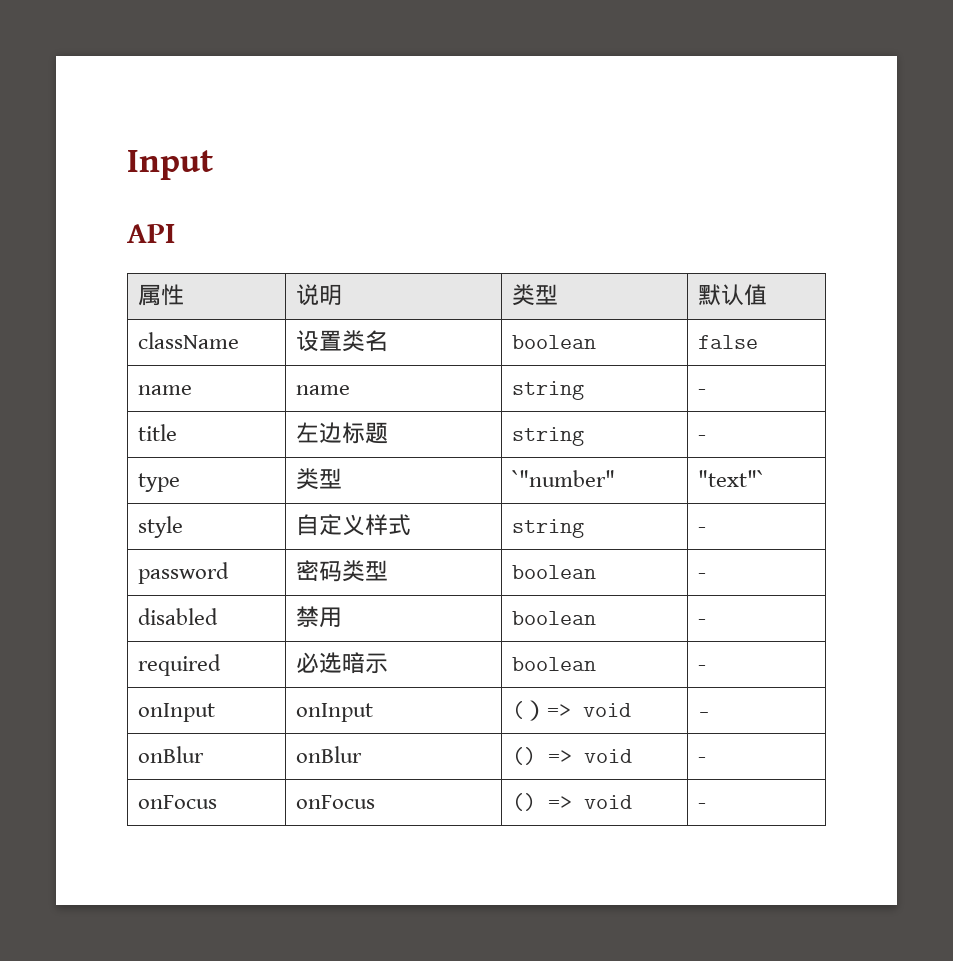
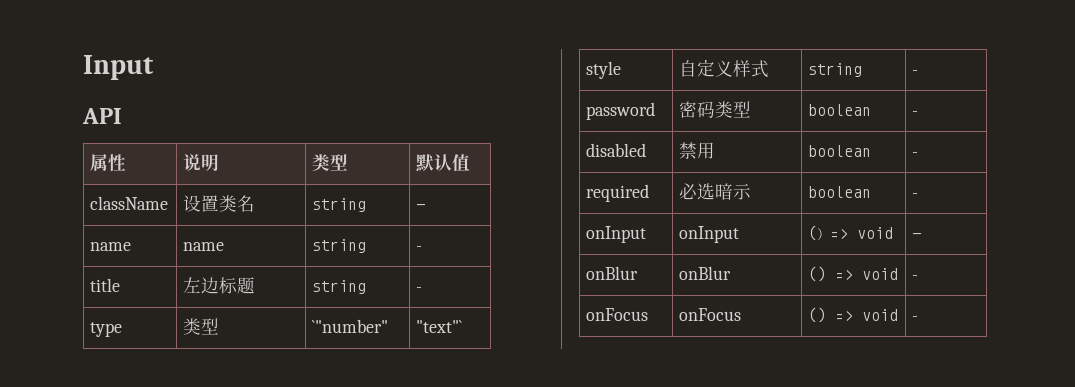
- className | 设置类名 | boolean | false
+ className | 设置类名 | string | -

